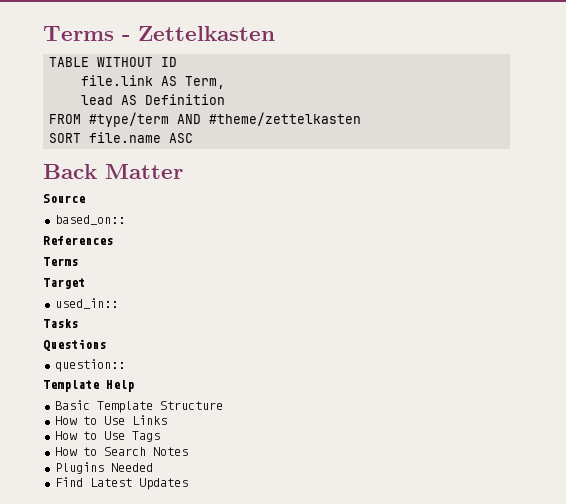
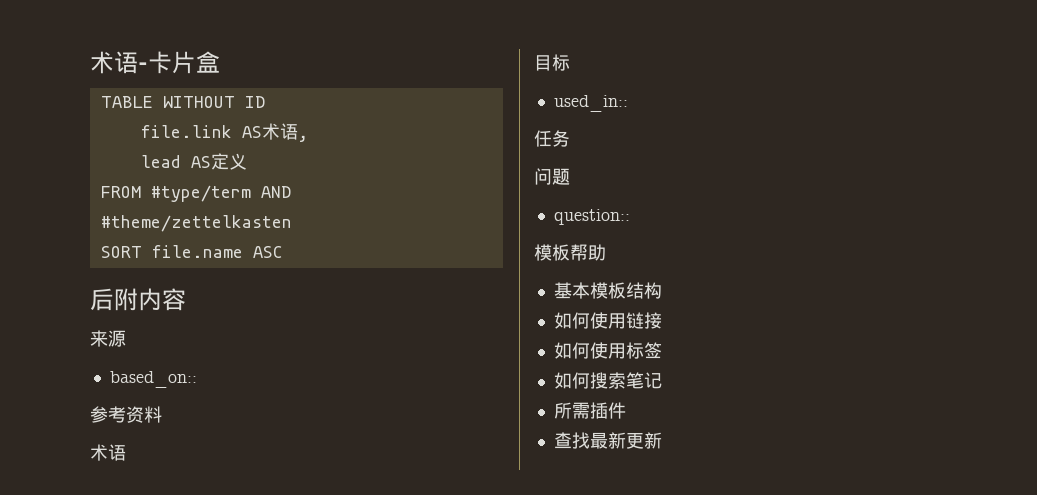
- Terms - Zettelkasten
+ 术语-卡片盒
- file.link AS Term,
+ file.link AS术语,
- lead AS Definition
+ lead AS定义
- Back Matter
- Source
+ 后附内容
+ 来源
  based_on::
- References
- Terms
- Target
+ 参考资料
+ 术语
+ 目标
- Tasks
- Questions
+ 任务
+ 问题
- Template Help
- Basic Template Structure
- How to Use Links
- How to Use Tags
- How to Search Notes
- Plugins Needed
- Find Latest Updates
+ 模板帮助
+ 基本模板结构
+ 如何使用链接
+ 如何使用标签
+ 如何搜索笔记
+ 所需插件
+ 查找最新更新

